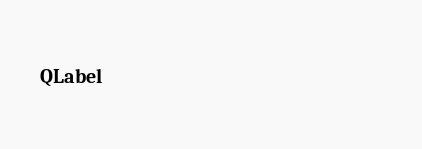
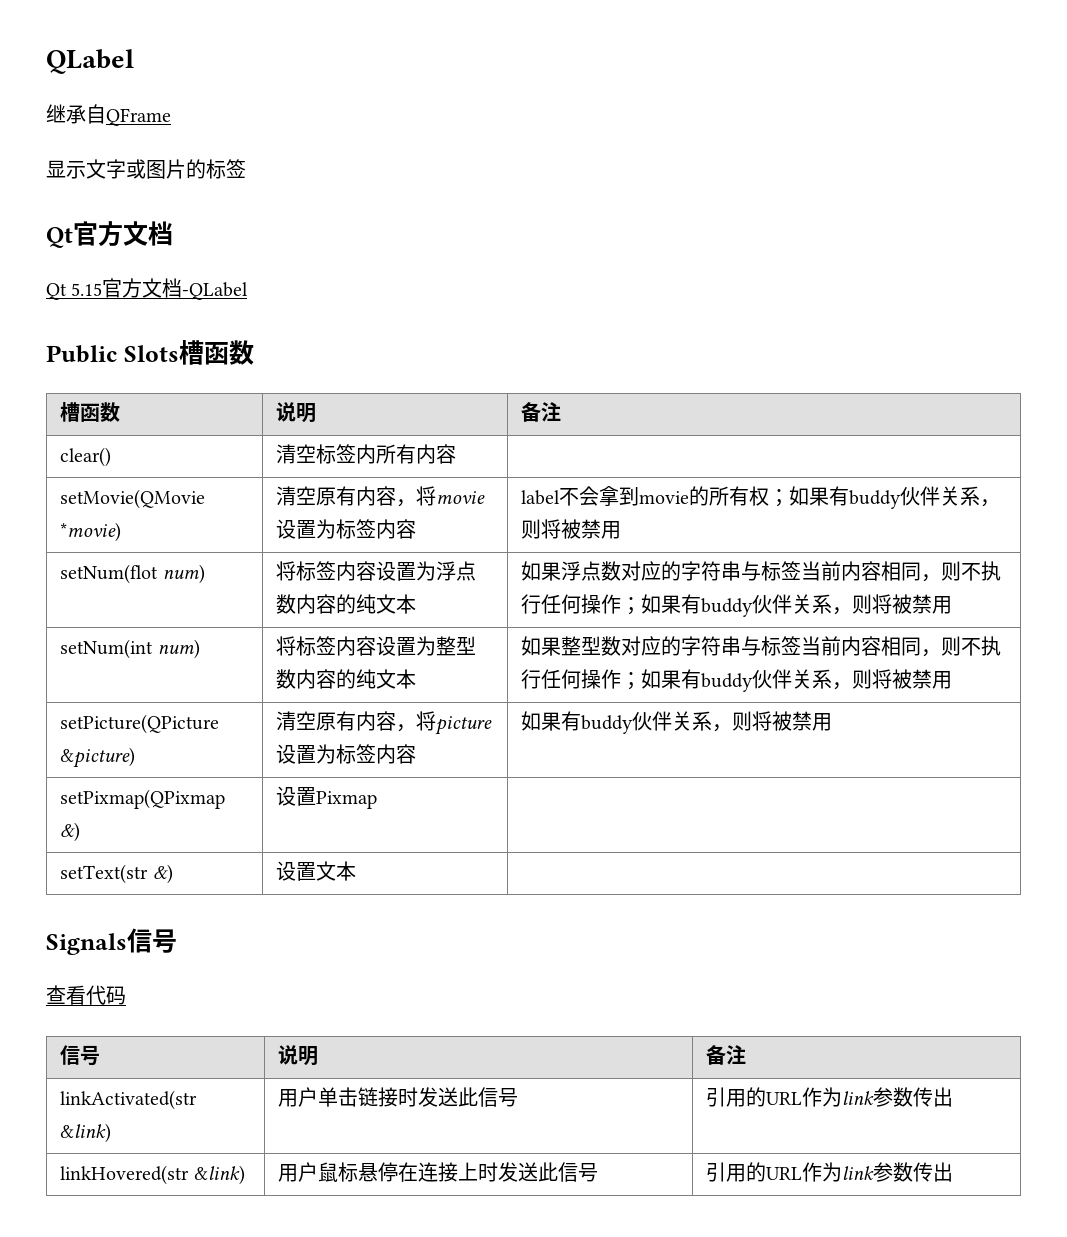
+ 继承自QFrame
+ 显示文字或图片的标签
+ Qt官方文档
+ Qt 5.15官方文档-QLabel
+ Public Slots槽函数
+ 槽函数 | 说明 | 备注
+ clear() | 清空标签内所有内容 |
+ setMovie(QMovie *movie) | 清空原有内容，将movie设置为标签内容 | label不会拿到movie的所有权；如果有buddy伙伴关系，则将被禁用
+ setNum(flot num) | 将标签内容设置为浮点数内容的纯文本 | 如果浮点数对应的字符串与标签当前内容相同，则不执行任何操作；如果有buddy伙伴关系，则将被禁用
+ setNum(int num) | 将标签内容设置为整型数内容的纯文本 | 如果整型数对应的字符串与标签当前内容相同，则不执行任何操作；如果有buddy伙伴关系，则将被禁用
+ setPicture(QPicture &picture) | 清空原有内容，将picture设置为标签内容 | 如果有buddy伙伴关系，则将被禁用
+ setPixmap(QPixmap &) | 设置Pixmap |
+ setText(str &) | 设置文本 |
+ Signals信号
+ 查看代码
+ 信号 | 说明 | 备注
+ linkActivated(str &link) | 用户单击链接时发送此信号 | 引用的URL作为link参数传出
+ linkHovered(str &link) | 用户鼠标悬停在连接上时发送此信号 | 引用的URL作为link参数传出

